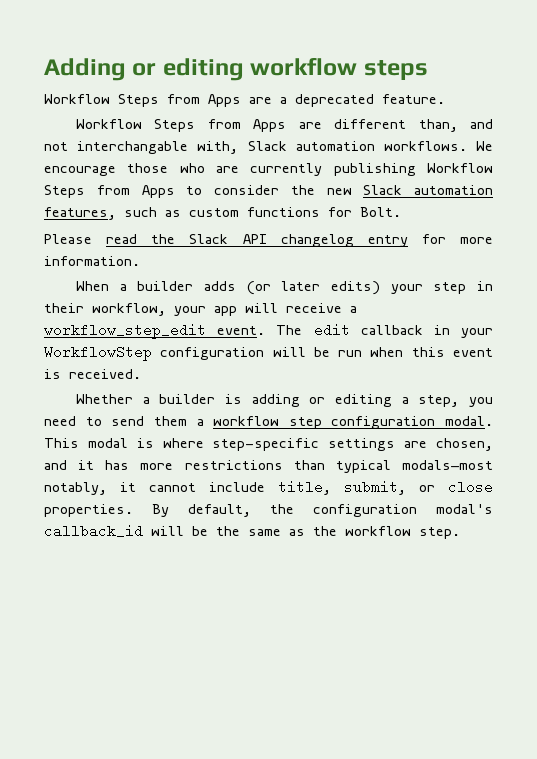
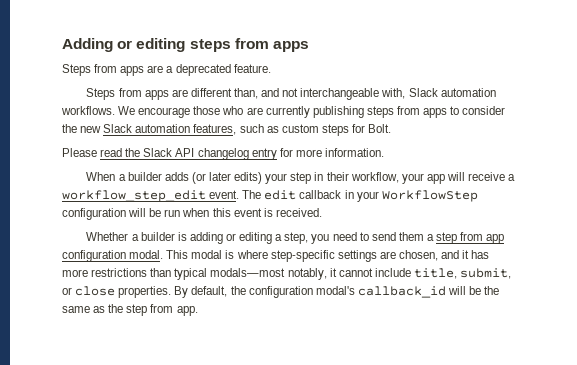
- Adding or editing workflow steps
- Workflow Steps from Apps are a deprecated feature.
+ Adding or editing steps from apps
+ Steps from apps are a deprecated feature.
- Workflow Steps from Apps are different than, and not interchangable with, Slack automation workflows.
+ Steps from apps are different than, and not interchangeable with, Slack automation workflows.
- We encourage those who are currently publishing Workflow Steps from Apps to consider the new Slack automation features, such as custom functions for Bolt.
+ We encourage those who are currently publishing steps from apps to consider the new Slack automation features, such as custom steps for Bolt.
- Whether a builder is adding or editing a step, you need to send them a workflow step configuration modal.
+ Whether a builder is adding or editing a step, you need to send them a step from app configuration modal.
- By default, the configuration modal's callback_id will be the same as the workflow step.
+ By default, the configuration modal's callback_id will be the same as the step from app.

